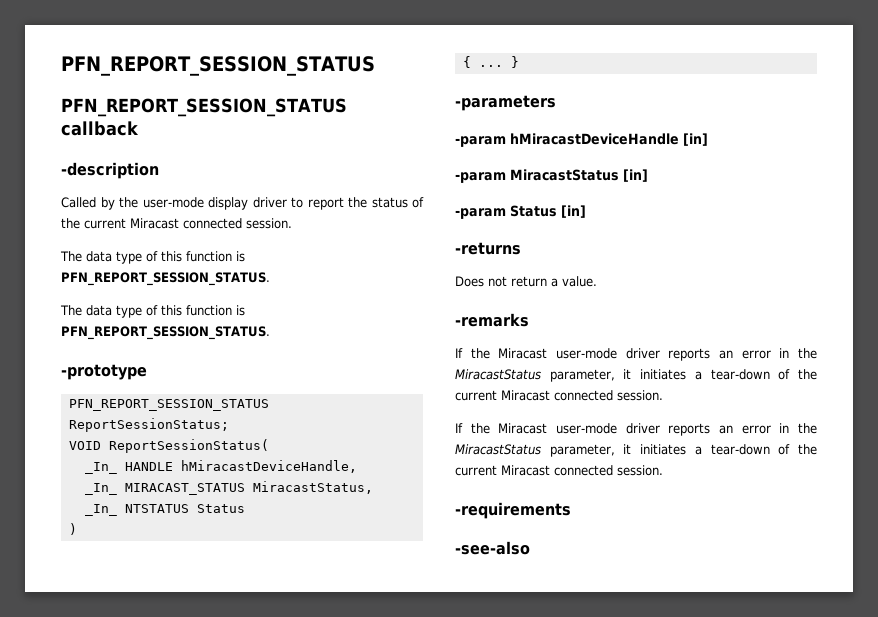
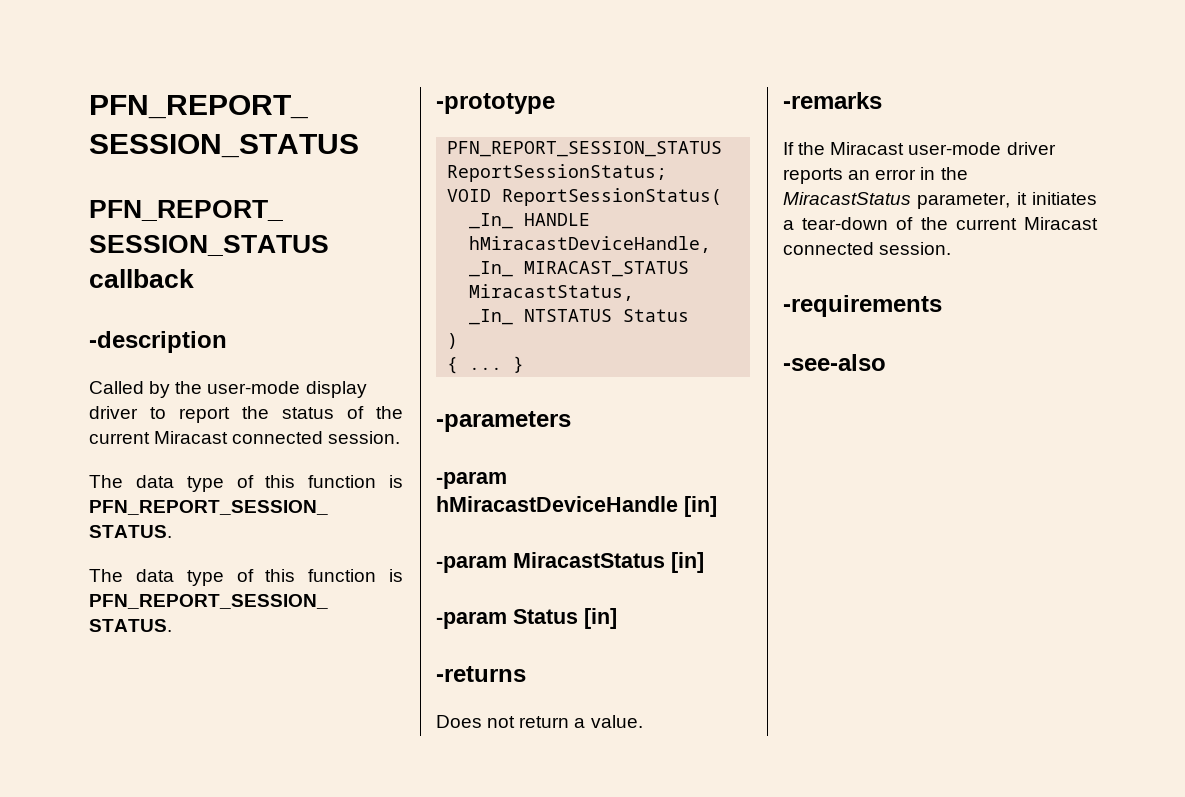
  -remarks
- If the Miracast user-mode driver reports an error in the MiracastStatus parameter, it initiates a tear-down of the current Miracast connected session.

